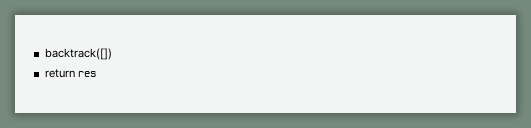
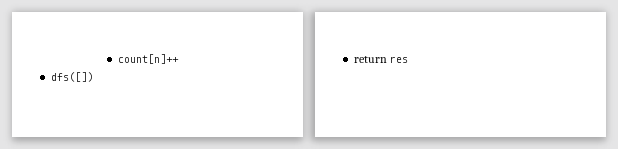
- backtrack([])
+ count[n]++
+ dfs([])

